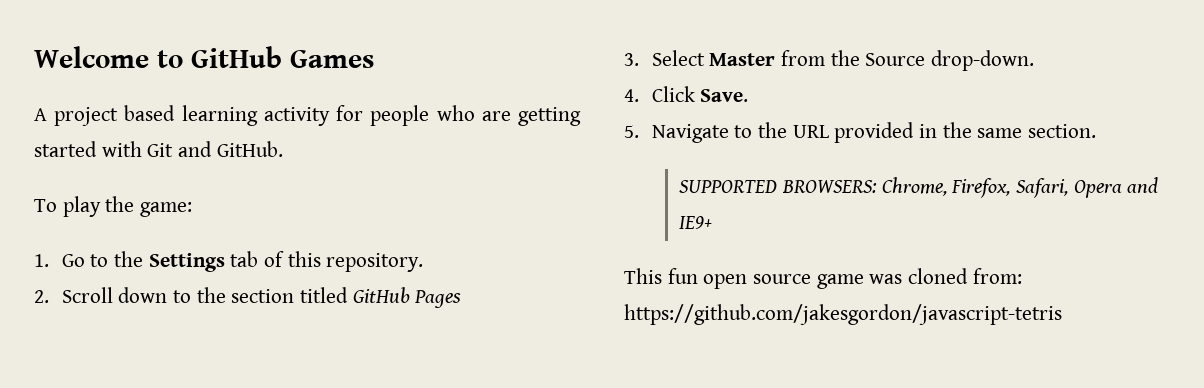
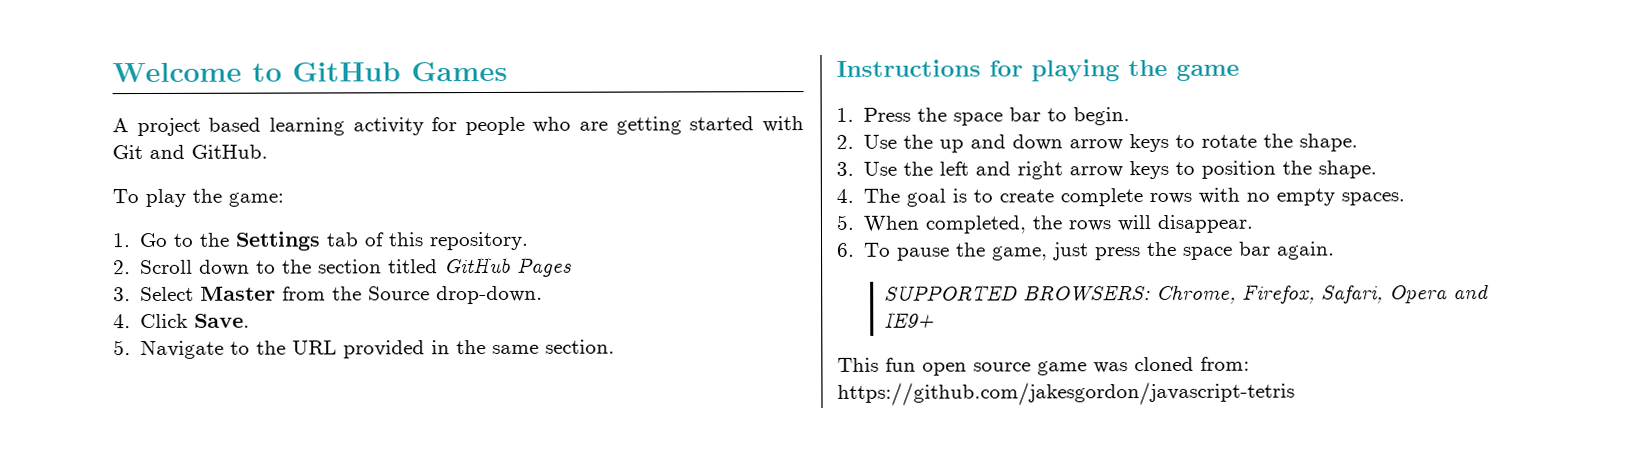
+ Instructions for playing the game
+ 1. Press the space bar to begin.
+ 2. Use the up and down arrow keys to rotate the shape.
+ 3. Use the left and right arrow keys to position the shape.
+ 4. The goal is to create complete rows with no empty spaces.
+ 5. When completed, the rows will disappear.
+ 6. To pause the game, just press the space bar again.

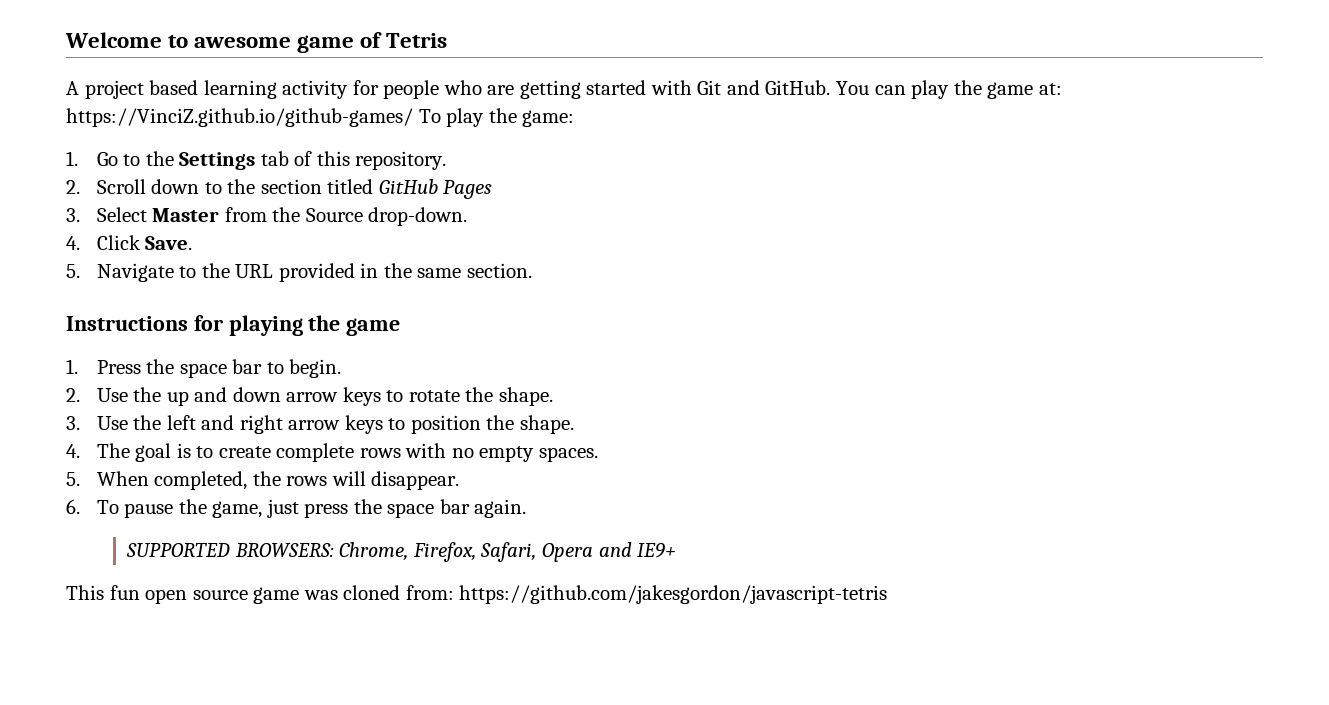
- Welcome to GitHub Games
+ Welcome to awesome game of Tetris
- A project based learning activity for people who are getting started with Git and GitHub.
- To play the game:
+ A project based learning activity for people who are getting started with Git and GitHub. You can play the game at: https://VinciZ.github.io/github-games/ To play the game:

